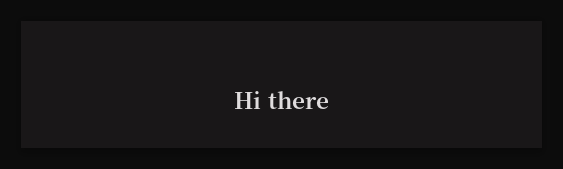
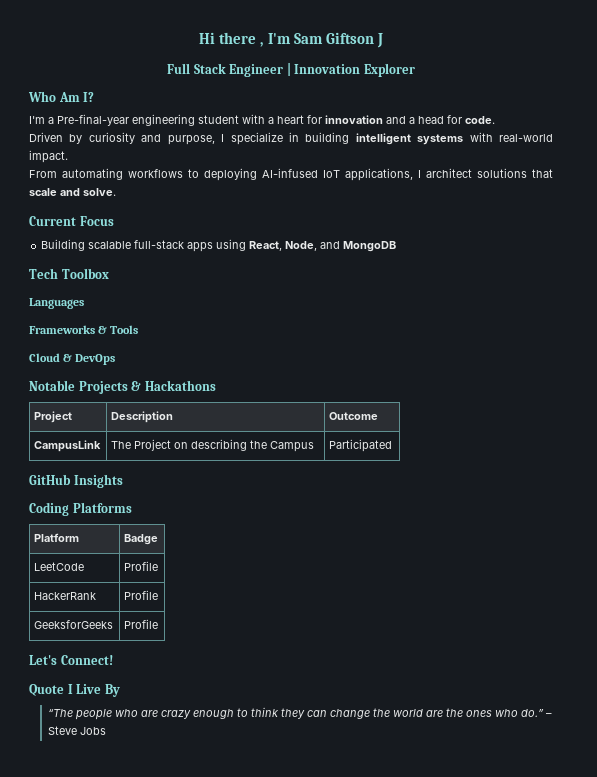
- Hi there
+ Hi there , I'm Sam Giftson J
+ Full Stack Engineer | Innovation Explorer
+ Who Am I?
+ I'm a Pre-final-year engineering student with a heart for innovation and a head for code.
+ Driven by curiosity and purpose, I specialize in building intelligent systems with real-world impact.
+ From automating workflows to deploying AI-infused IoT applications, I architect solutions that scale and solve.
+ Current Focus
+ Building scalable full-stack apps using React, Node, and MongoDB
+ Tech Toolbox
+ Languages
+ Frameworks & Tools
+ Cloud & DevOps
+ Notable Projects & Hackathons
+ Project | Description | Outcome
+ CampusLink | The Project on describing the Campus | Participated
+ GitHub Insights
+ Coding Platforms
+ Platform | Badge
+ LeetCode | Profile
+ HackerRank | Profile
+ GeeksforGeeks | Profile
+ Let's Connect!
+ Quote I Live By
+ “The people who are crazy enough to think they can change the world are the ones who do.” – Steve Jobs

